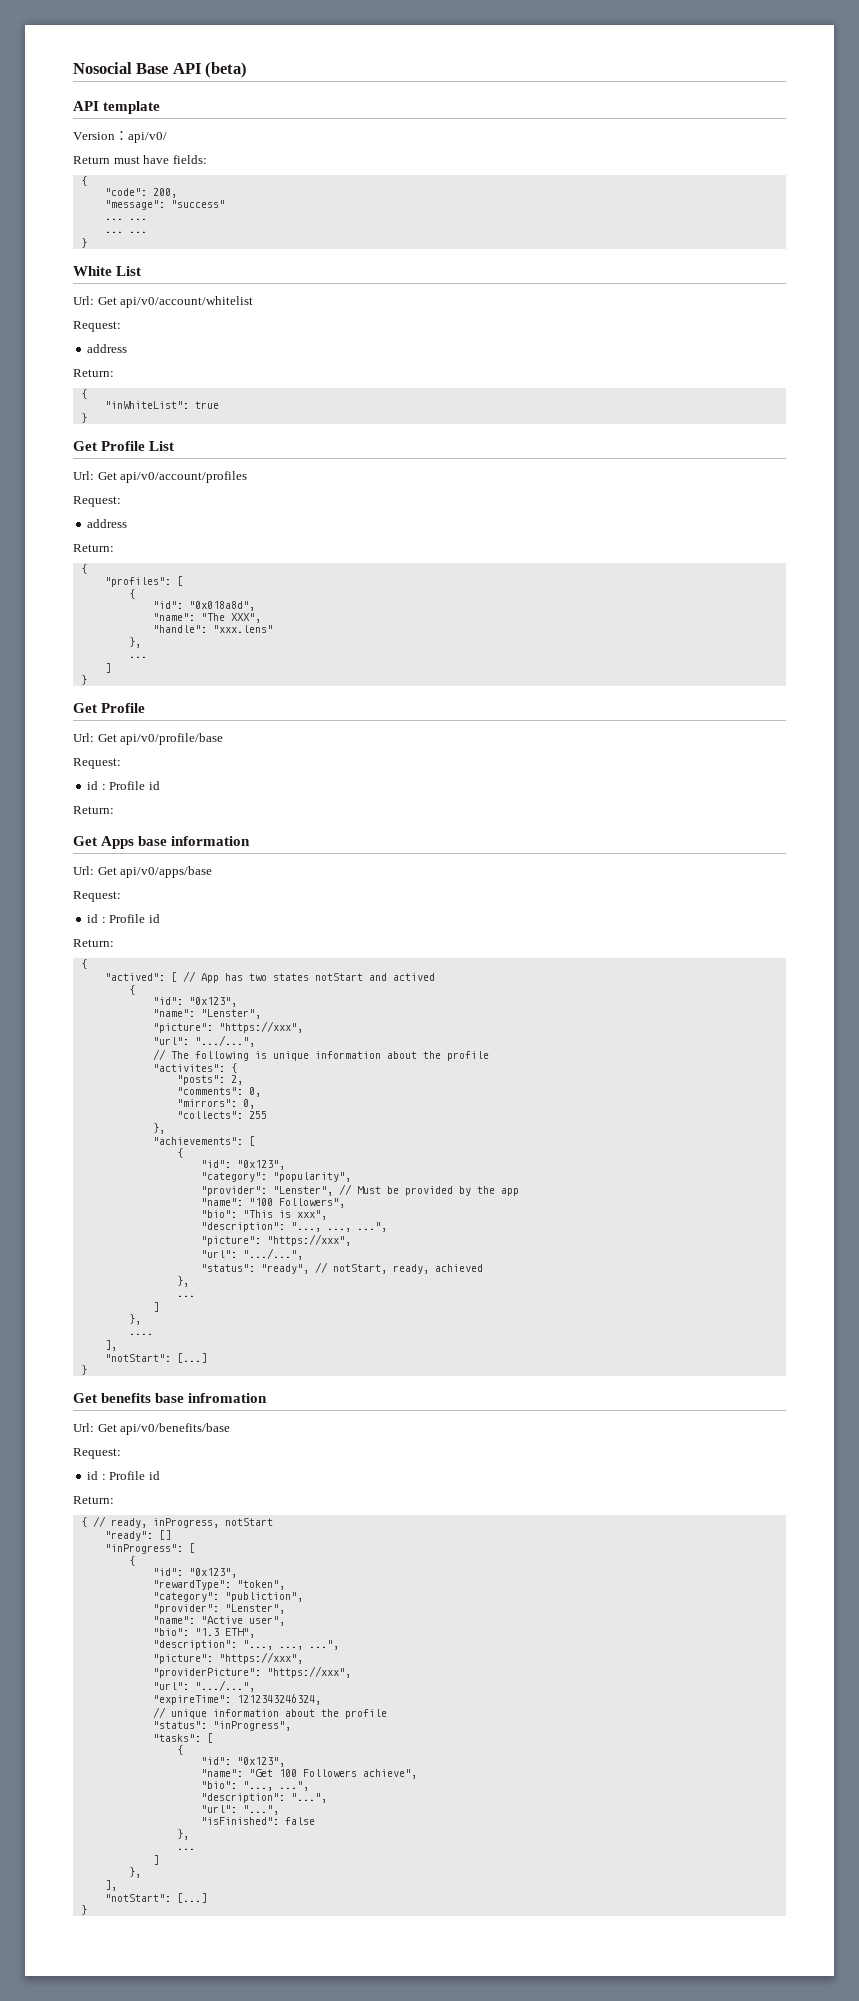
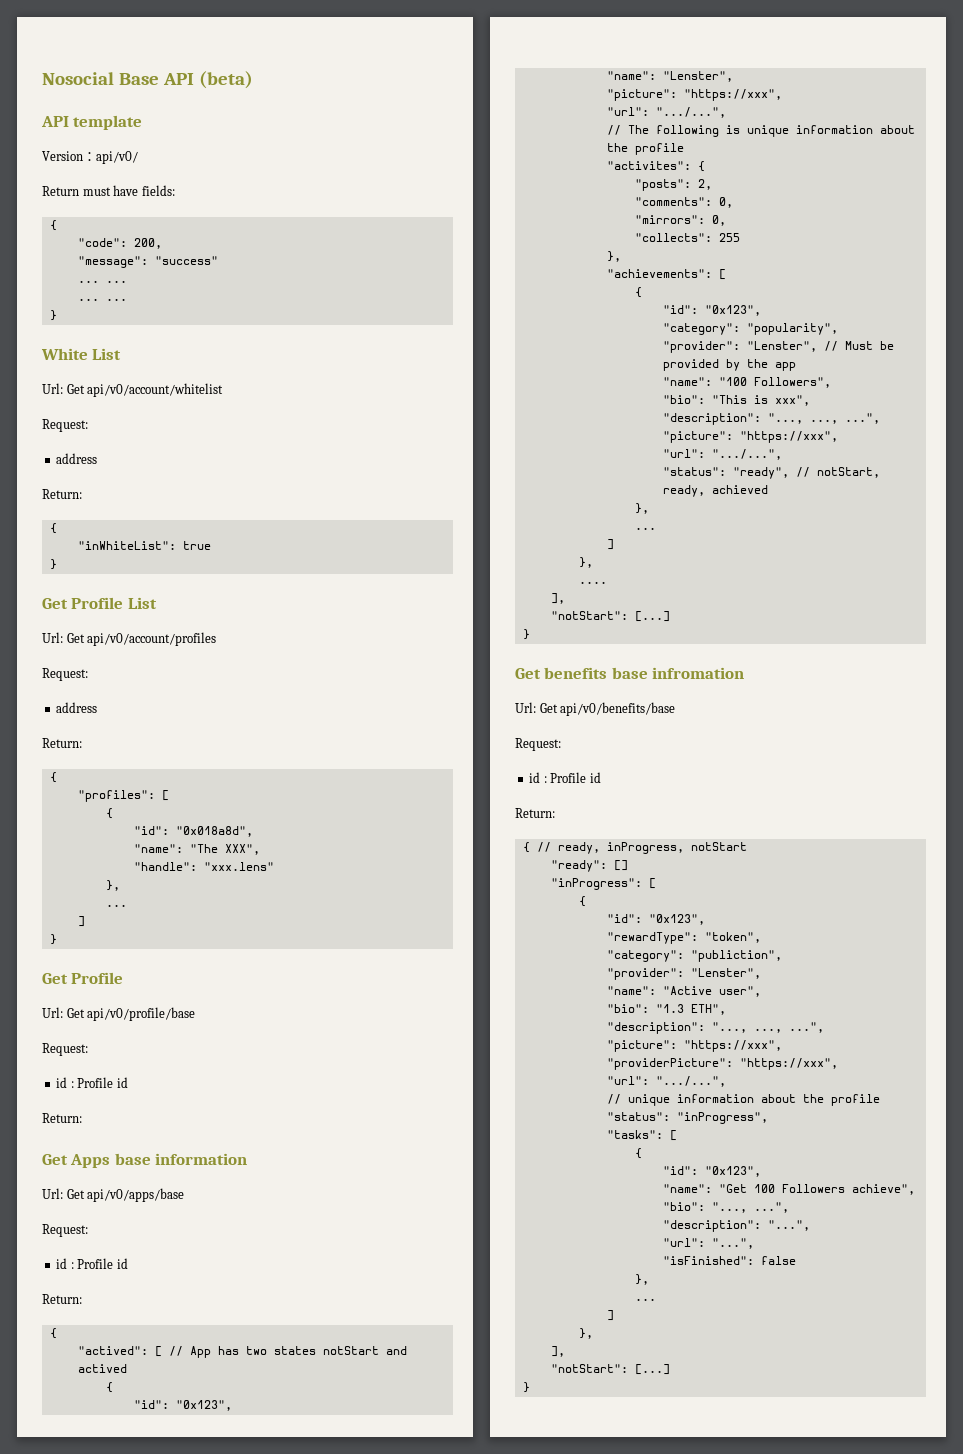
- "expireTime": 1212343246324,

